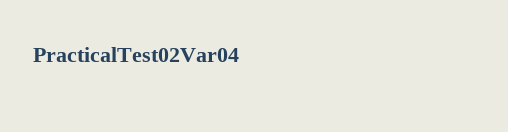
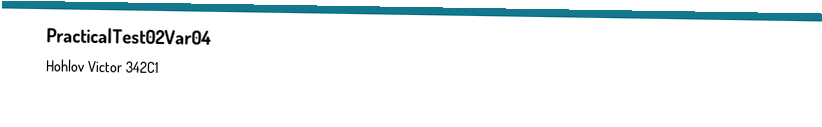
+ Hohlov Victor 342C1

